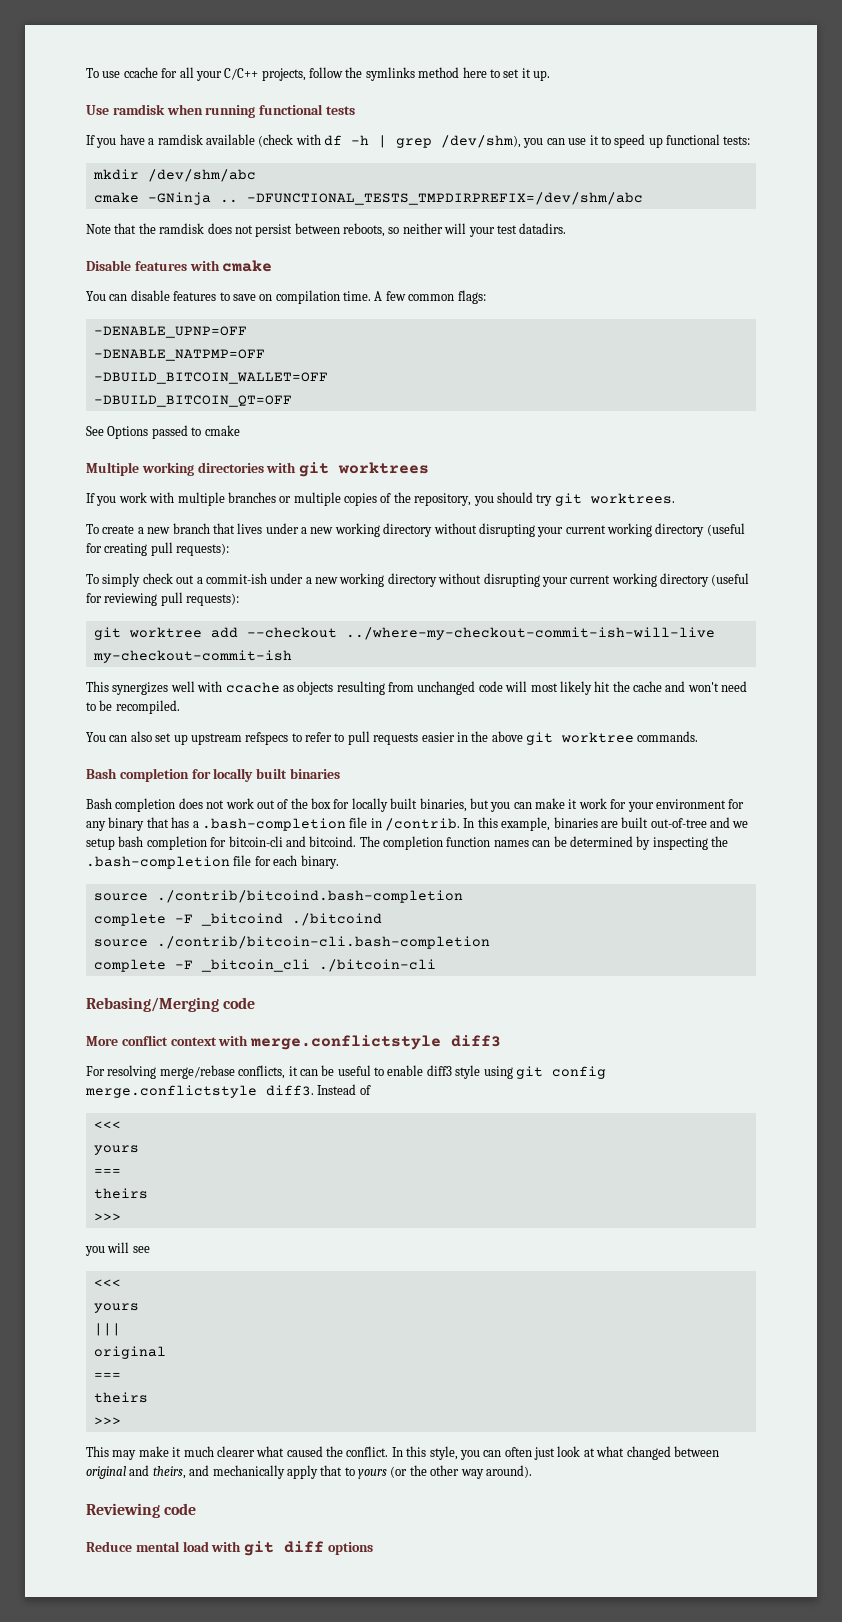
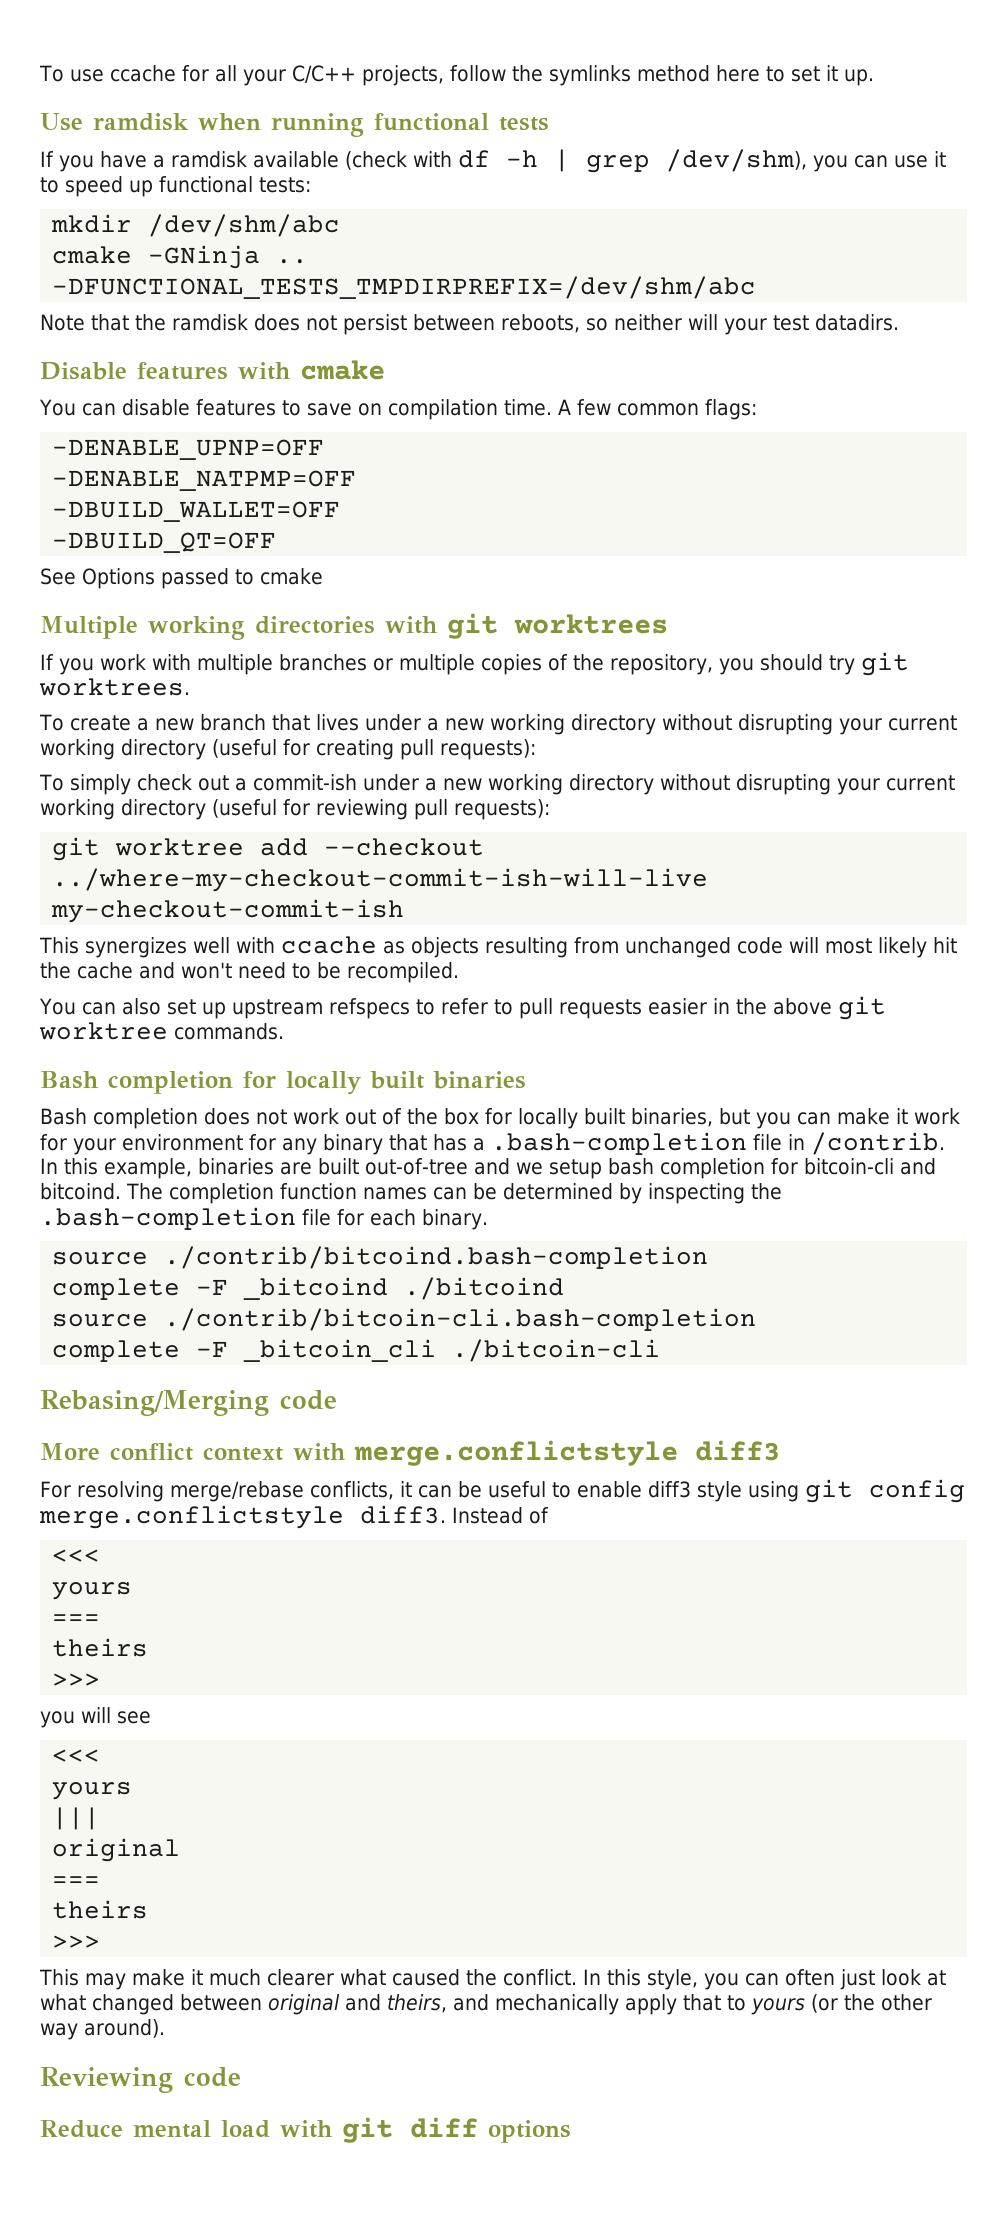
- -DBUILD_BITCOIN_WALLET=OFF
- -DBUILD_BITCOIN_QT=OFF
+ -DBUILD_WALLET=OFF
+ -DBUILD_QT=OFF

